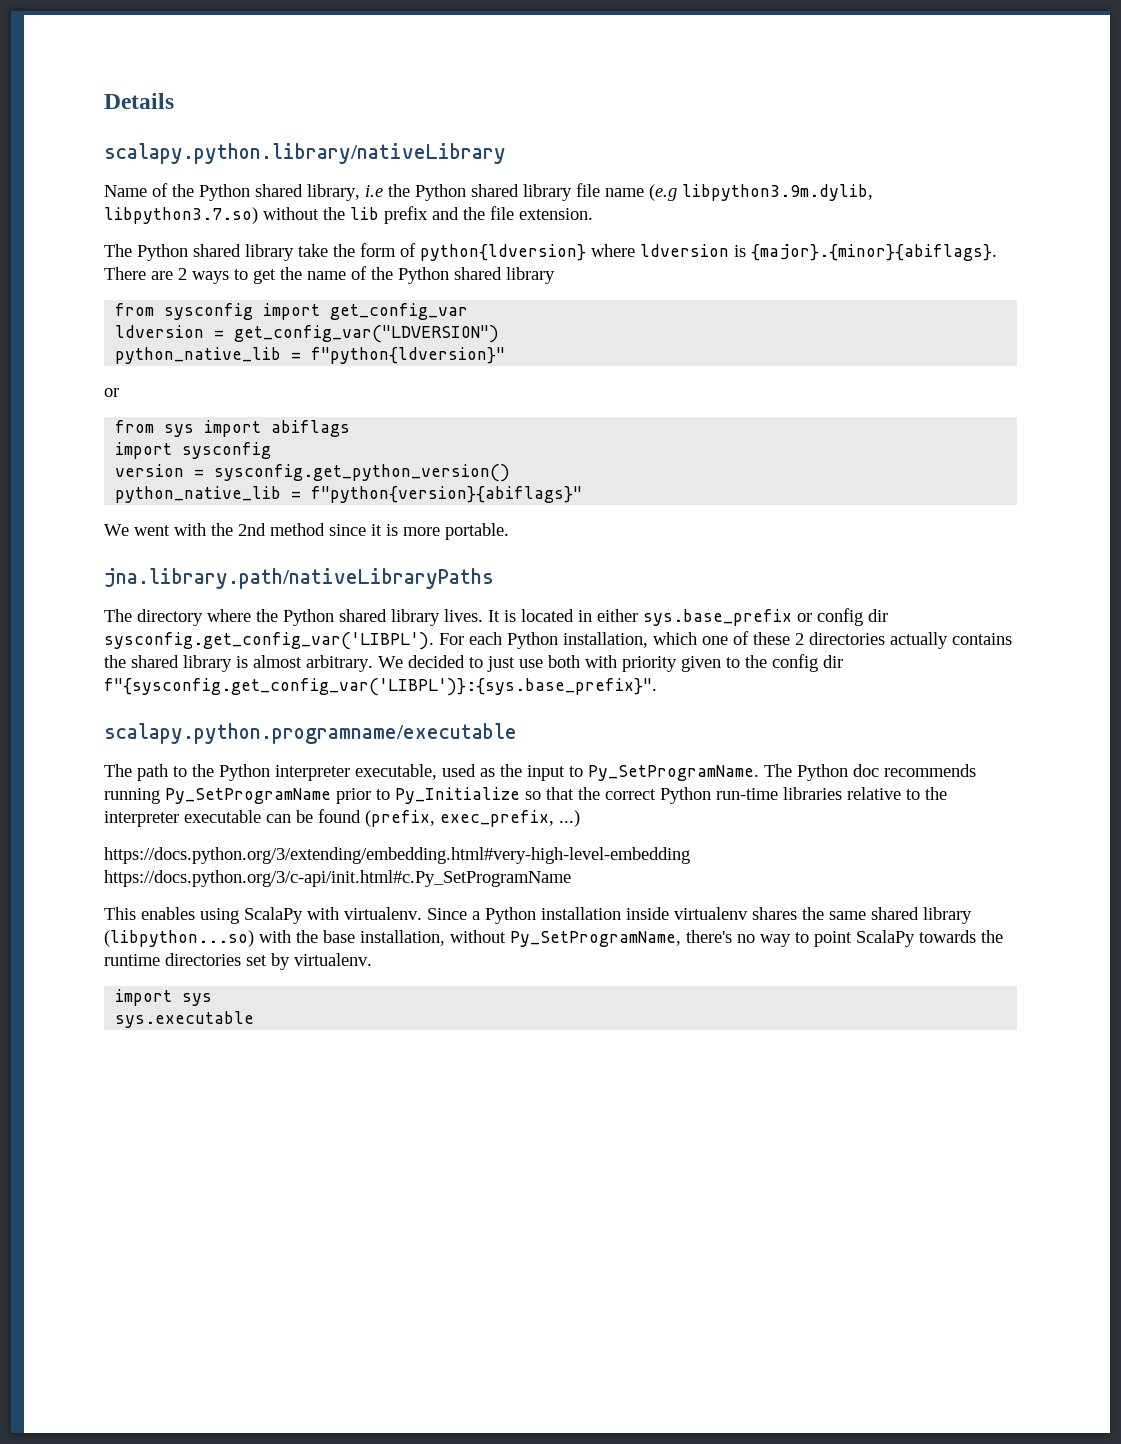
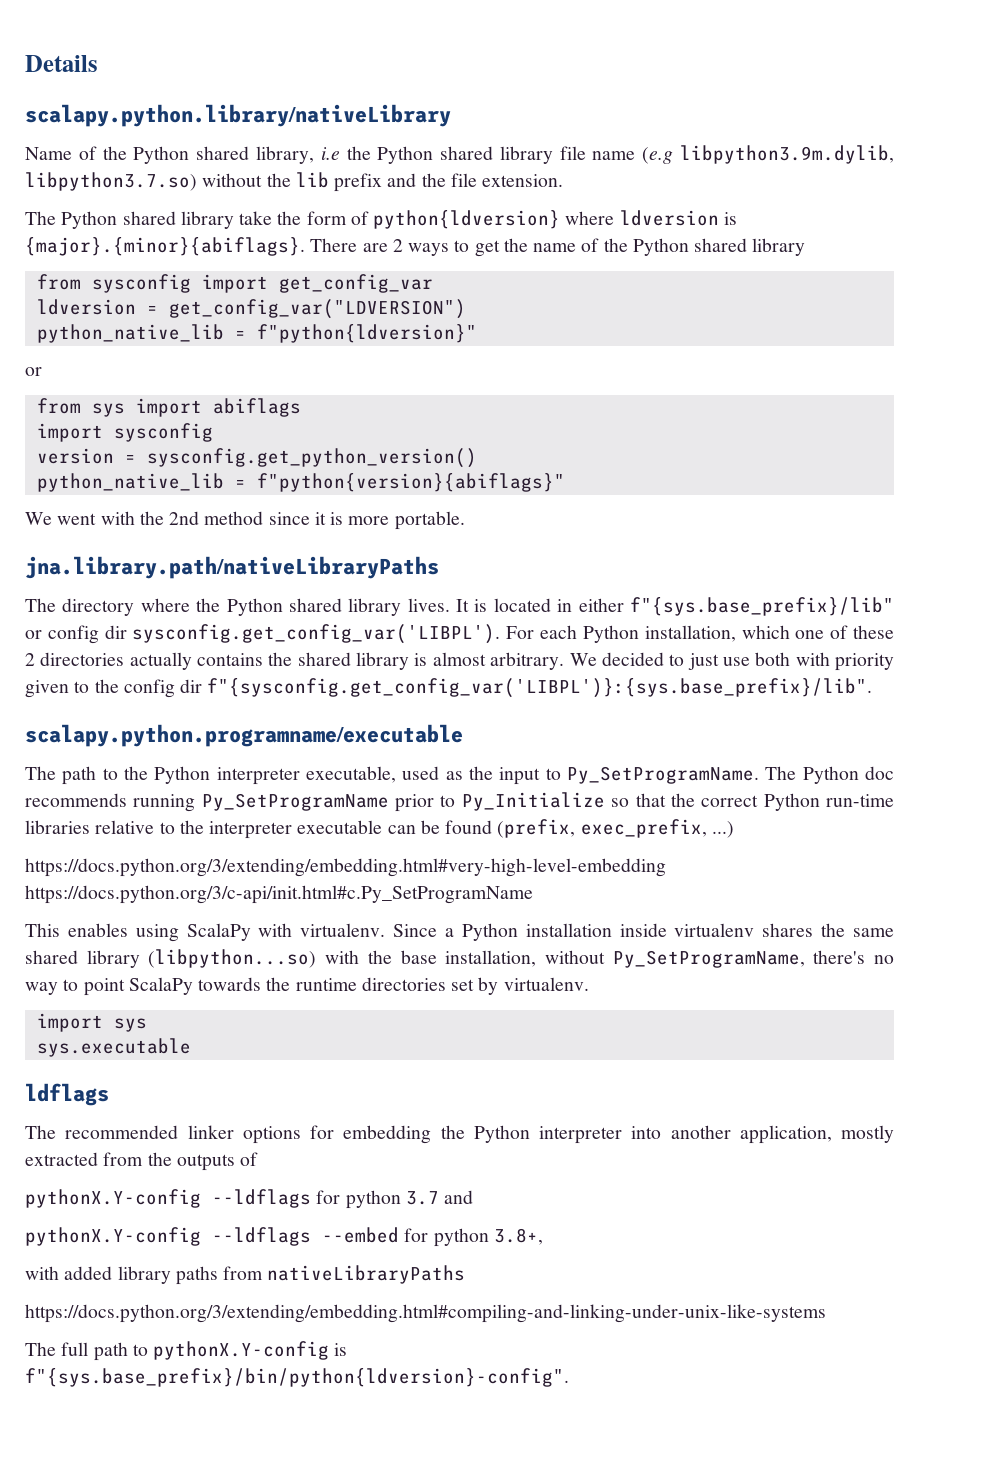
- It is located in either sys.base_prefix or config dir sysconfig.get_config_var('LIBPL'). For each Python installation, which one of these 2 directories actually contains the shared library is almost arbitrary.
+ It is located in either f"{sys.base_prefix}/lib" or config dir sysconfig.get_config_var('LIBPL'). For each Python installation, which one of these 2 directories actually contains the shared library is almost arbitrary.
- We decided to just use both with priority given to the config dir f"{sysconfig.get_config_var('LIBPL')}:{sys.base_prefix}".
+ We decided to just use both with priority given to the config dir f"{sysconfig.get_config_var('LIBPL')}:{sys.base_prefix}/lib".
+ ldflags
+ The recommended linker options for embedding the Python interpreter into another application, mostly extracted from the outputs of
+ pythonX.Y-config --ldflags for python 3.7 and
+ pythonX.Y-config --ldflags --embed for python 3.8+,
+ with added library paths from nativeLibraryPaths
+ https://docs.python.org/3/extending/embedding.html#compiling-and-linking-under-unix-like-systems
+ The full path to pythonX.Y-config is f"{sys.base_prefix}/bin/python{ldversion}-config".

